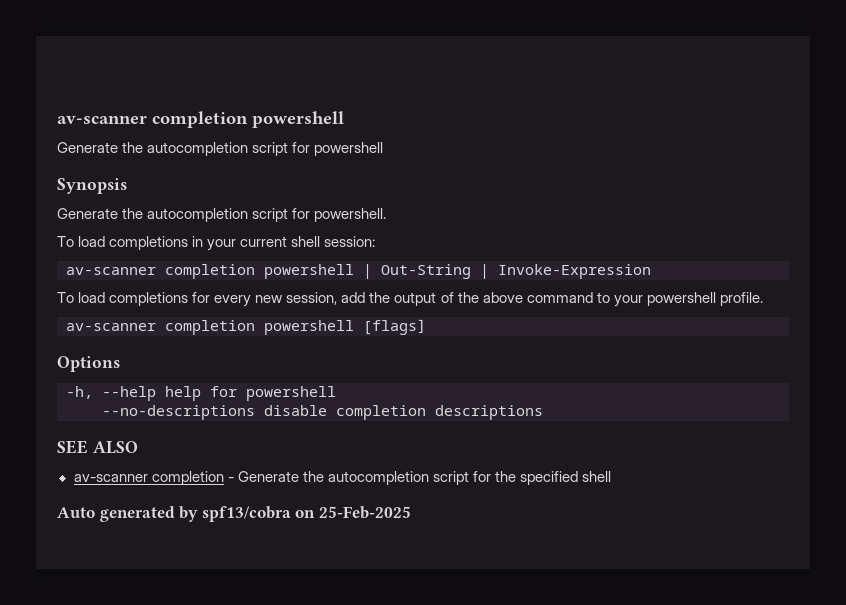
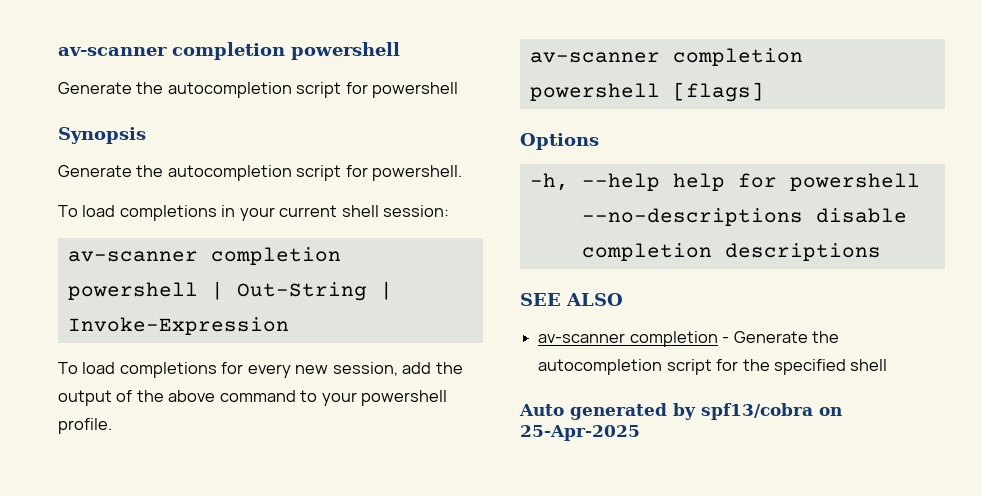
- Auto generated by spf13/cobra on 25-Feb-2025
+ Auto generated by spf13/cobra on 25-Apr-2025

